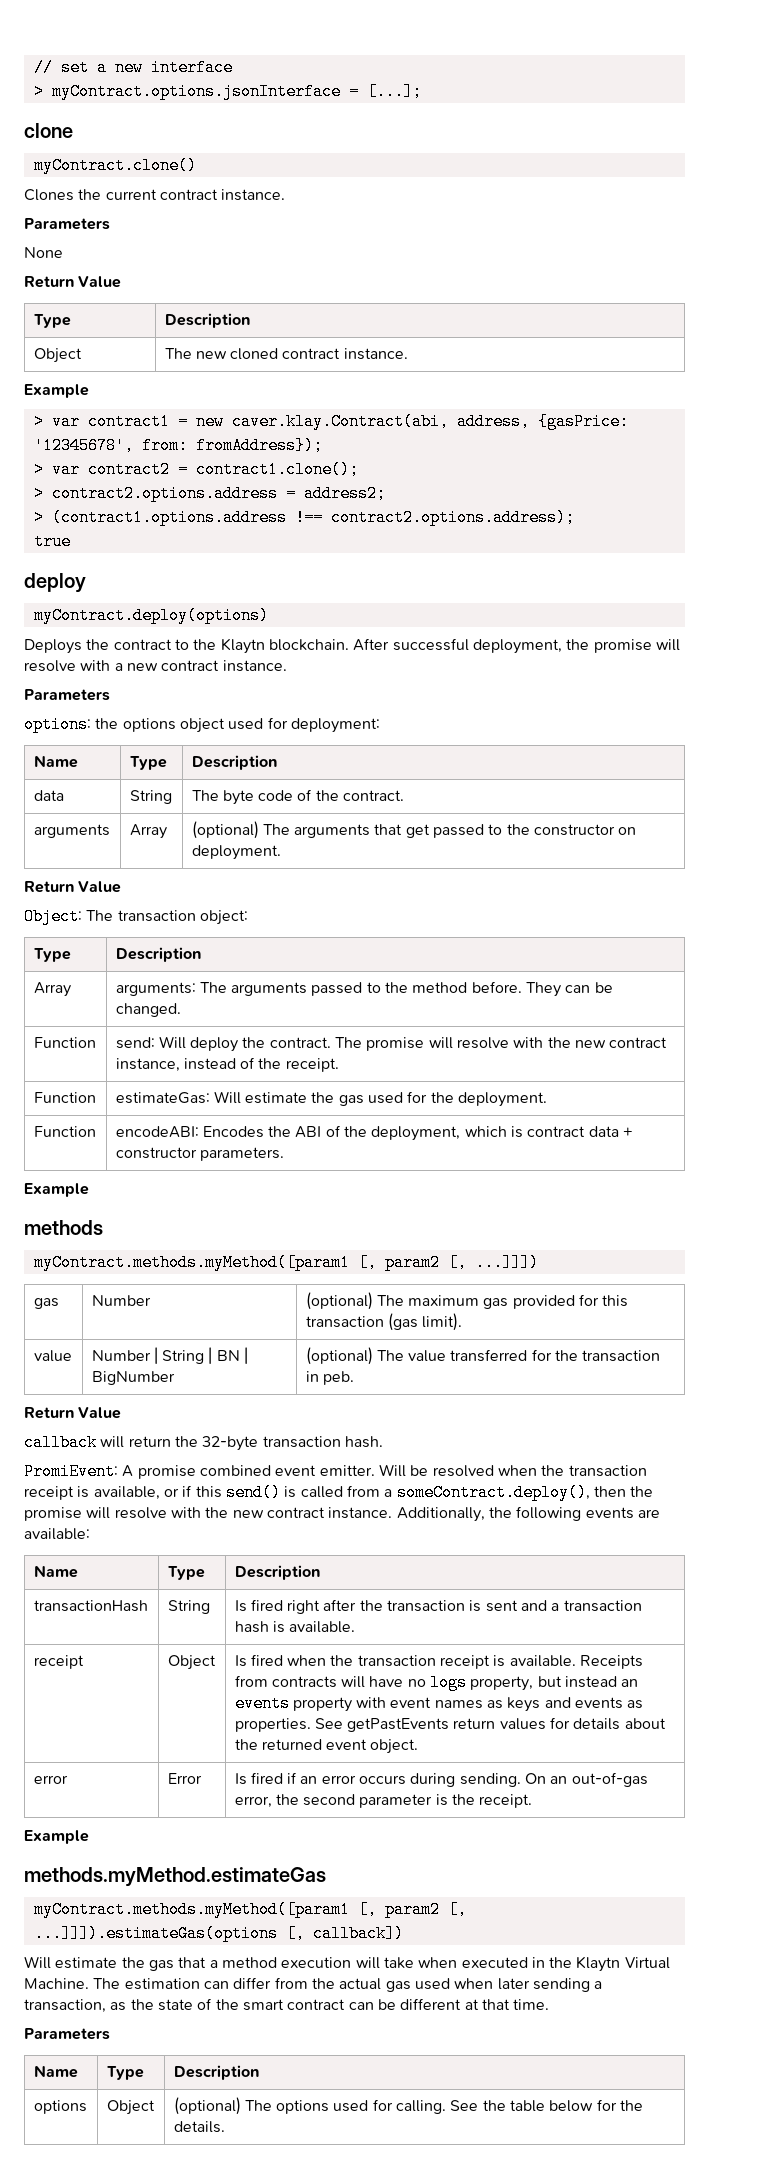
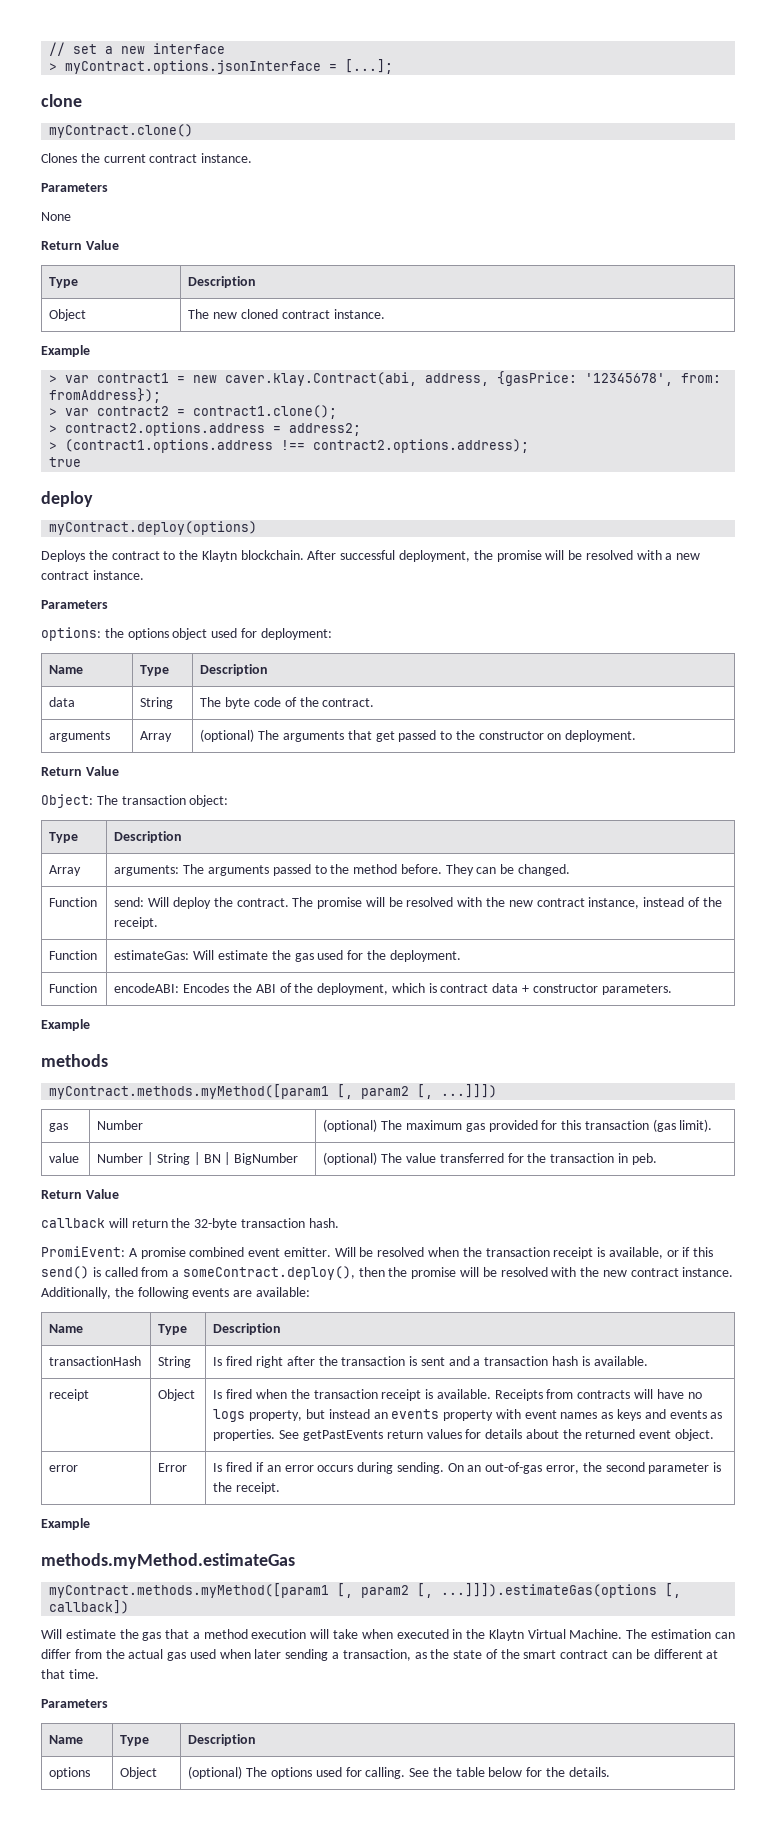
- After successful deployment, the promise will resolve with a new contract instance.
+ After successful deployment, the promise will be resolved with a new contract instance.
- Function | send: Will deploy the contract. The promise will resolve with the new contract instance, instead of the receipt.
+ Function | send: Will deploy the contract. The promise will be resolved with the new contract instance, instead of the receipt.
- Will be resolved when the transaction receipt is available, or if this send() is called from a someContract.deploy(), then the promise will resolve with the new contract instance.
+ Will be resolved when the transaction receipt is available, or if this send() is called from a someContract.deploy(), then the promise will be resolved with the new contract instance.

